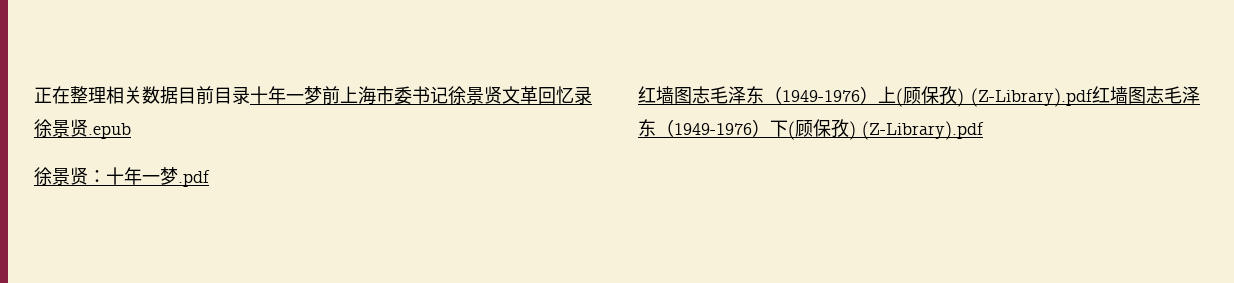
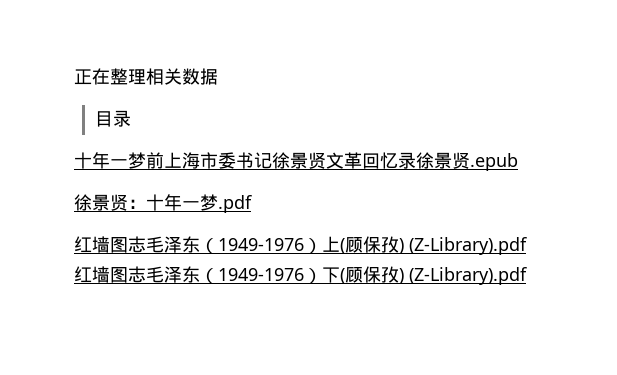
- 正在整理相关数据目前目录十年一梦前上海市委书记徐景贤文革回忆录徐景贤.epub
+ 正在整理相关数据
+ 目录
+ 十年一梦前上海市委书记徐景贤文革回忆录徐景贤.epub

